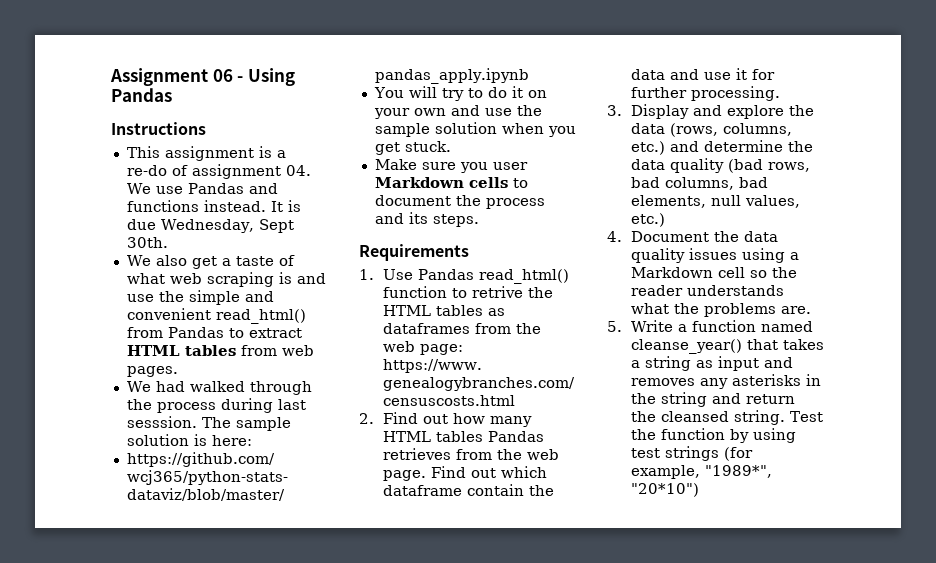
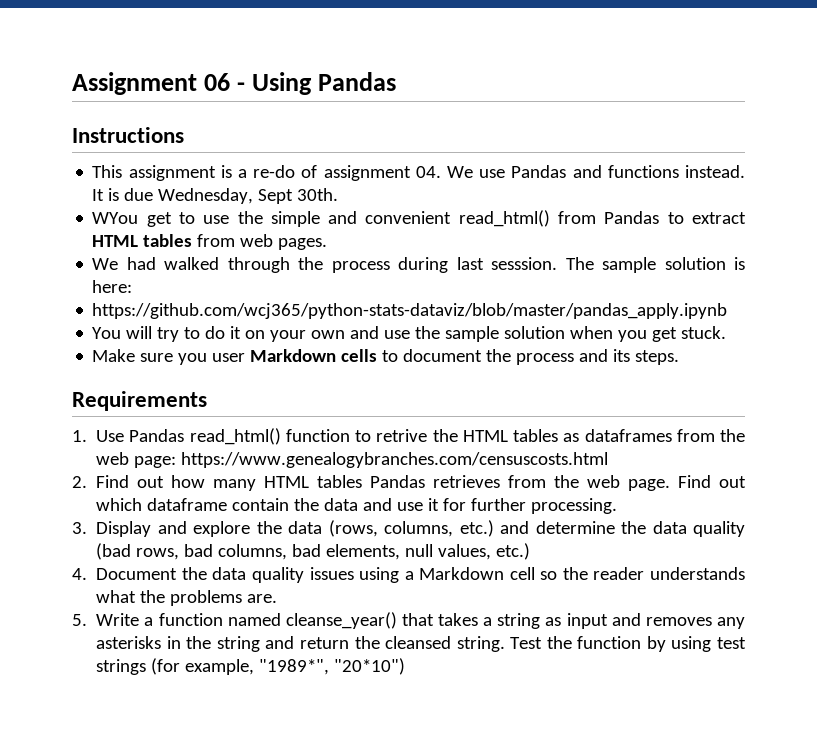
- We also get a taste of what web scraping is and use the simple and convenient read_html() from Pandas to extract HTML tables from web pages.
+ WYou get to use the simple and convenient read_html() from Pandas to extract HTML tables from web pages.

